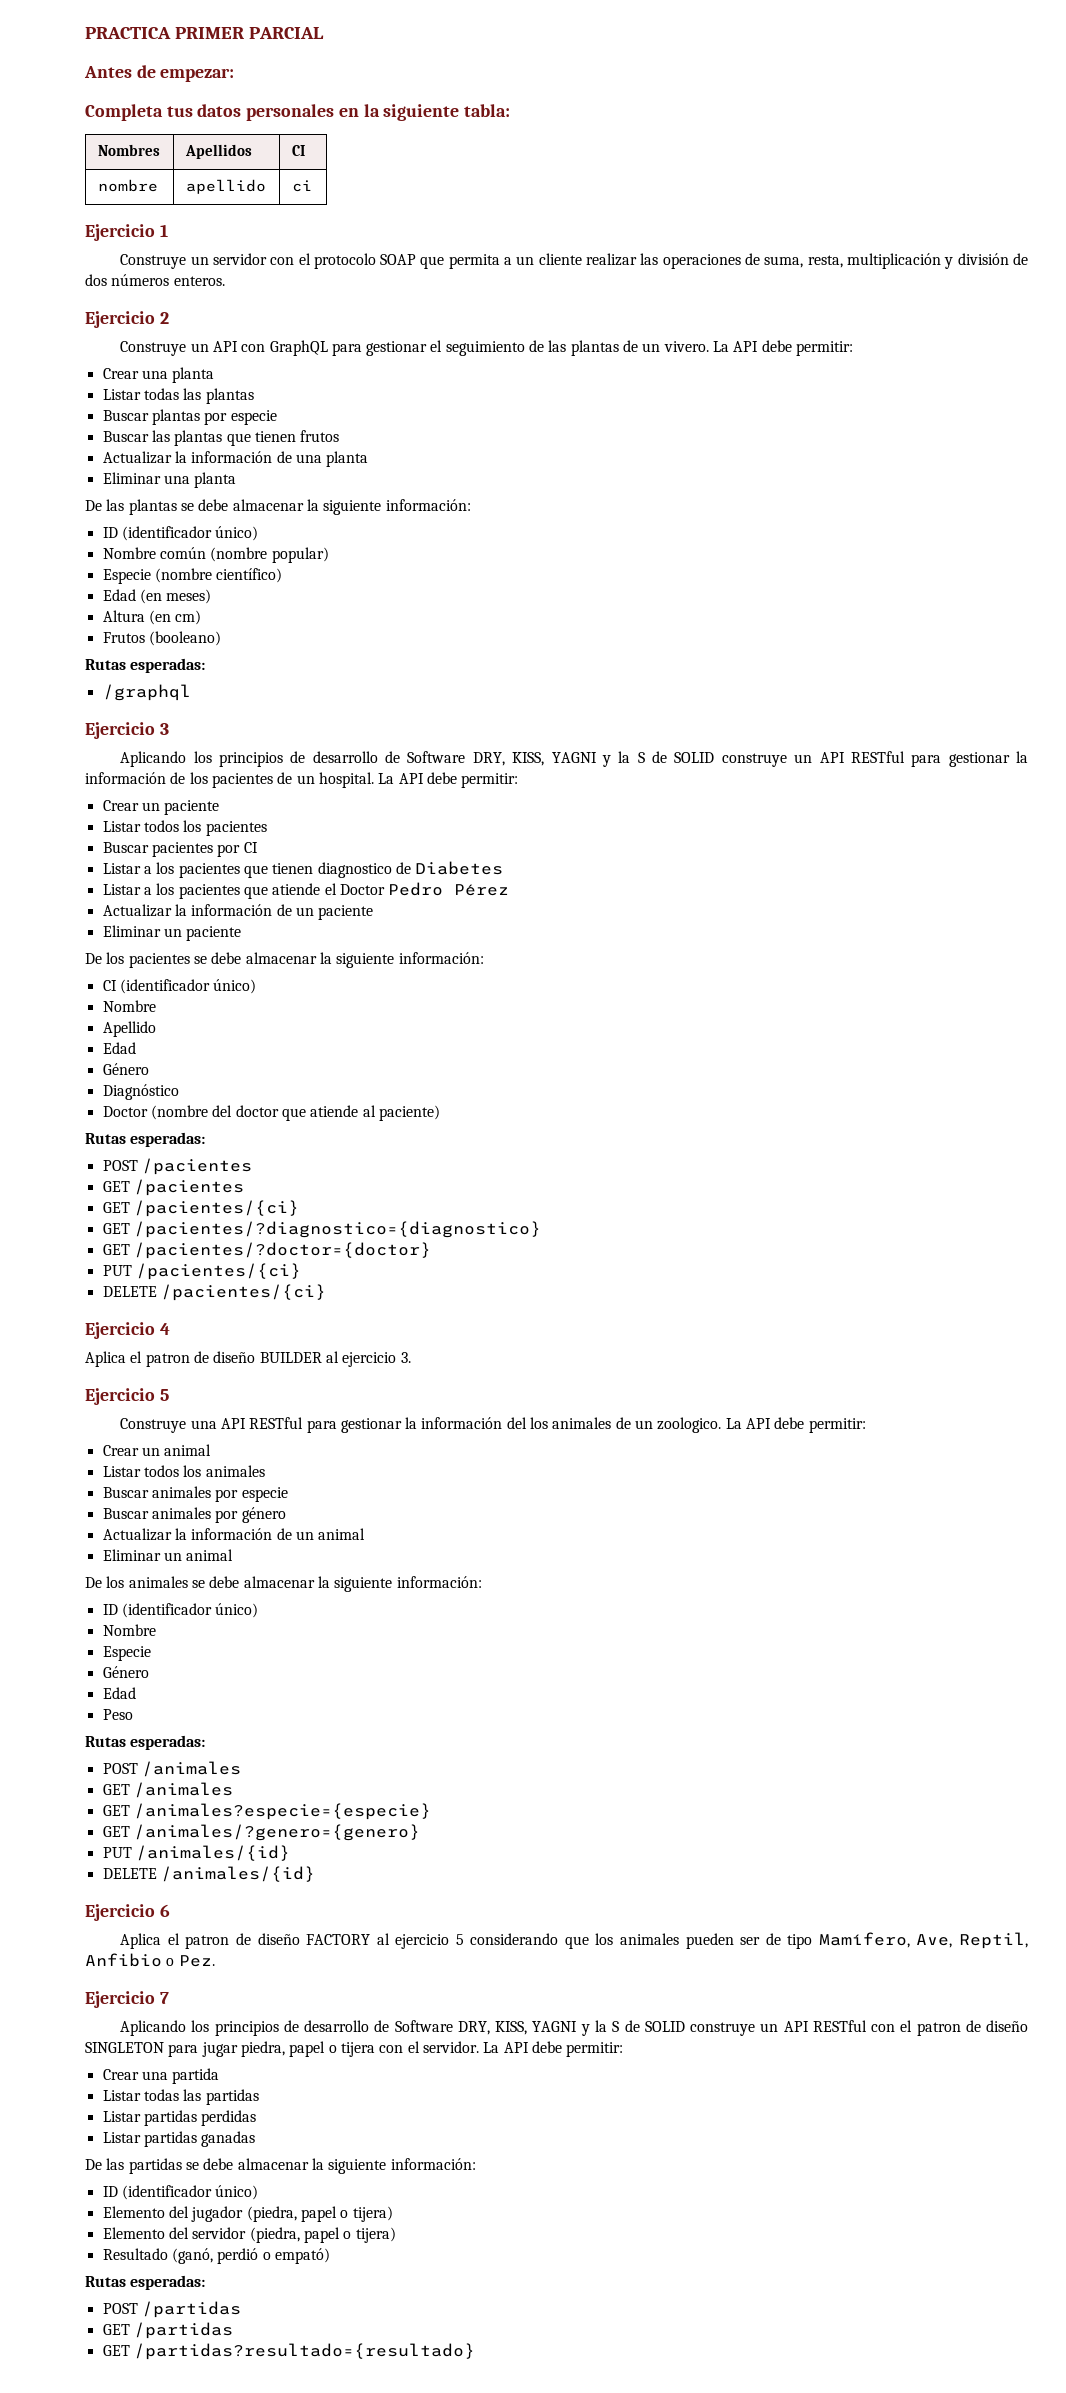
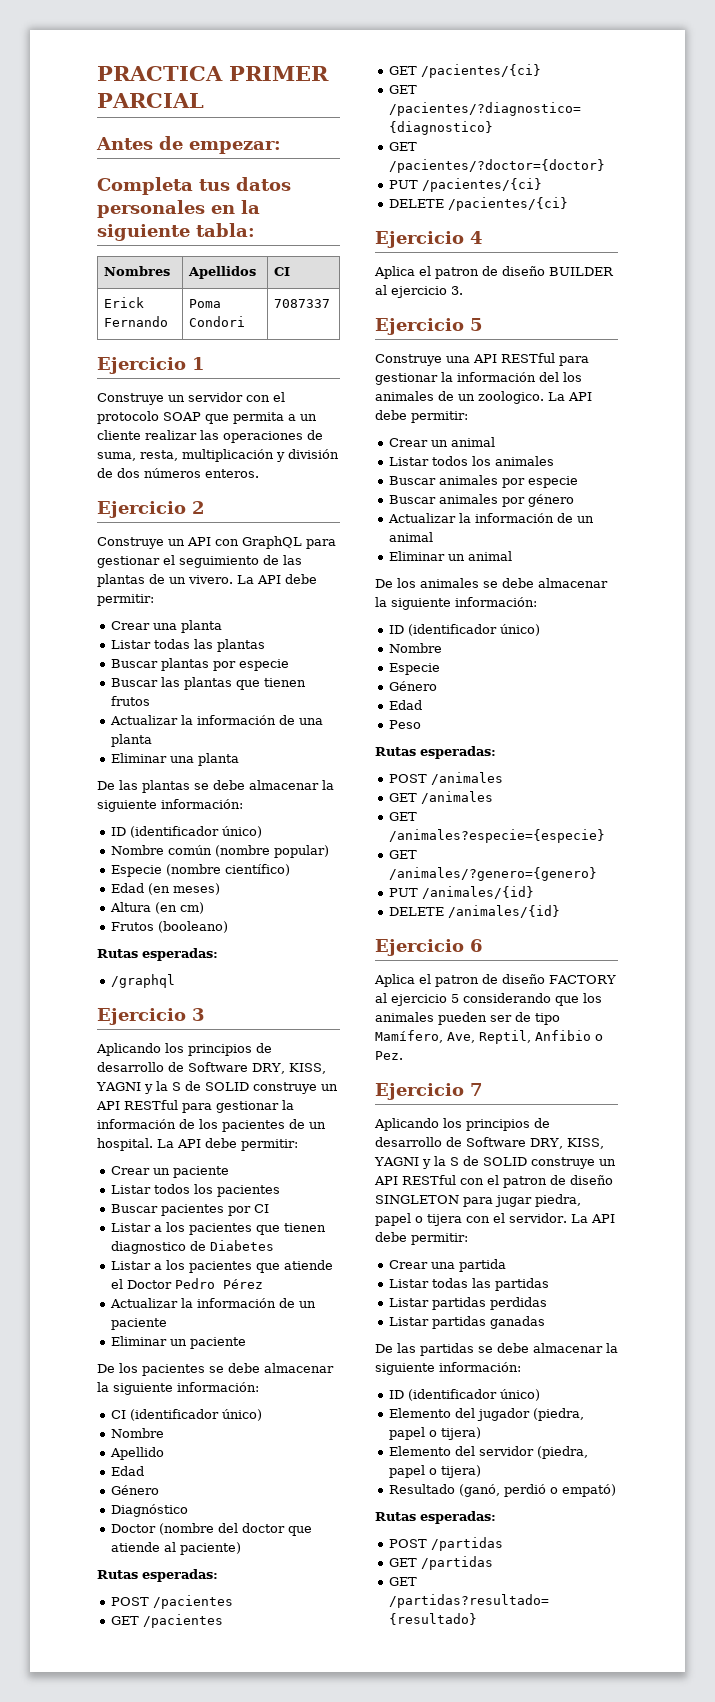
- nombre | apellido | ci
+ Erick Fernando | Poma Condori | 7087337

